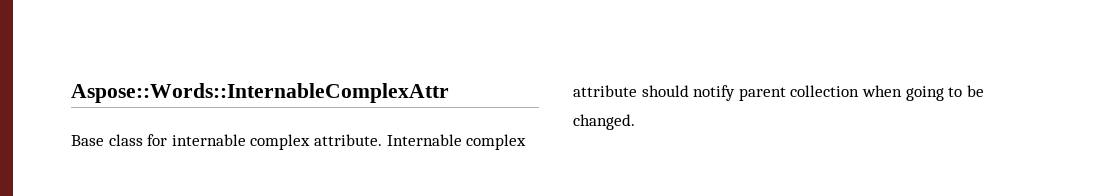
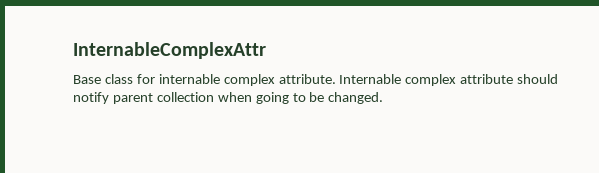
- Aspose::Words::InternableComplexAttr
+ InternableComplexAttr

